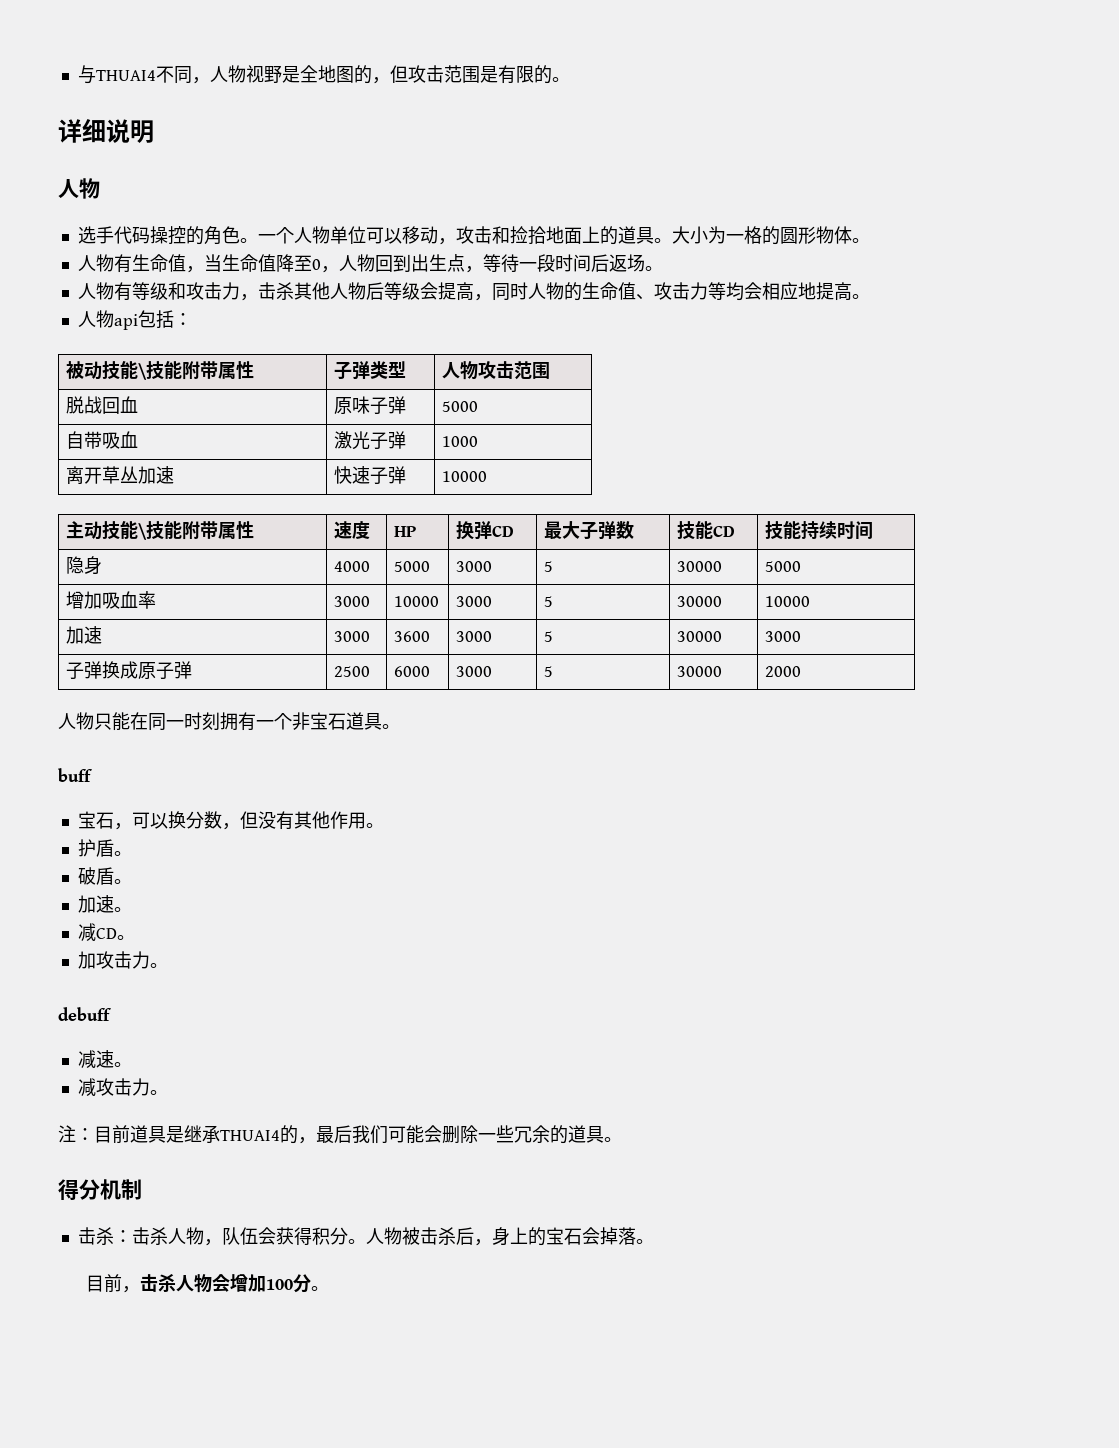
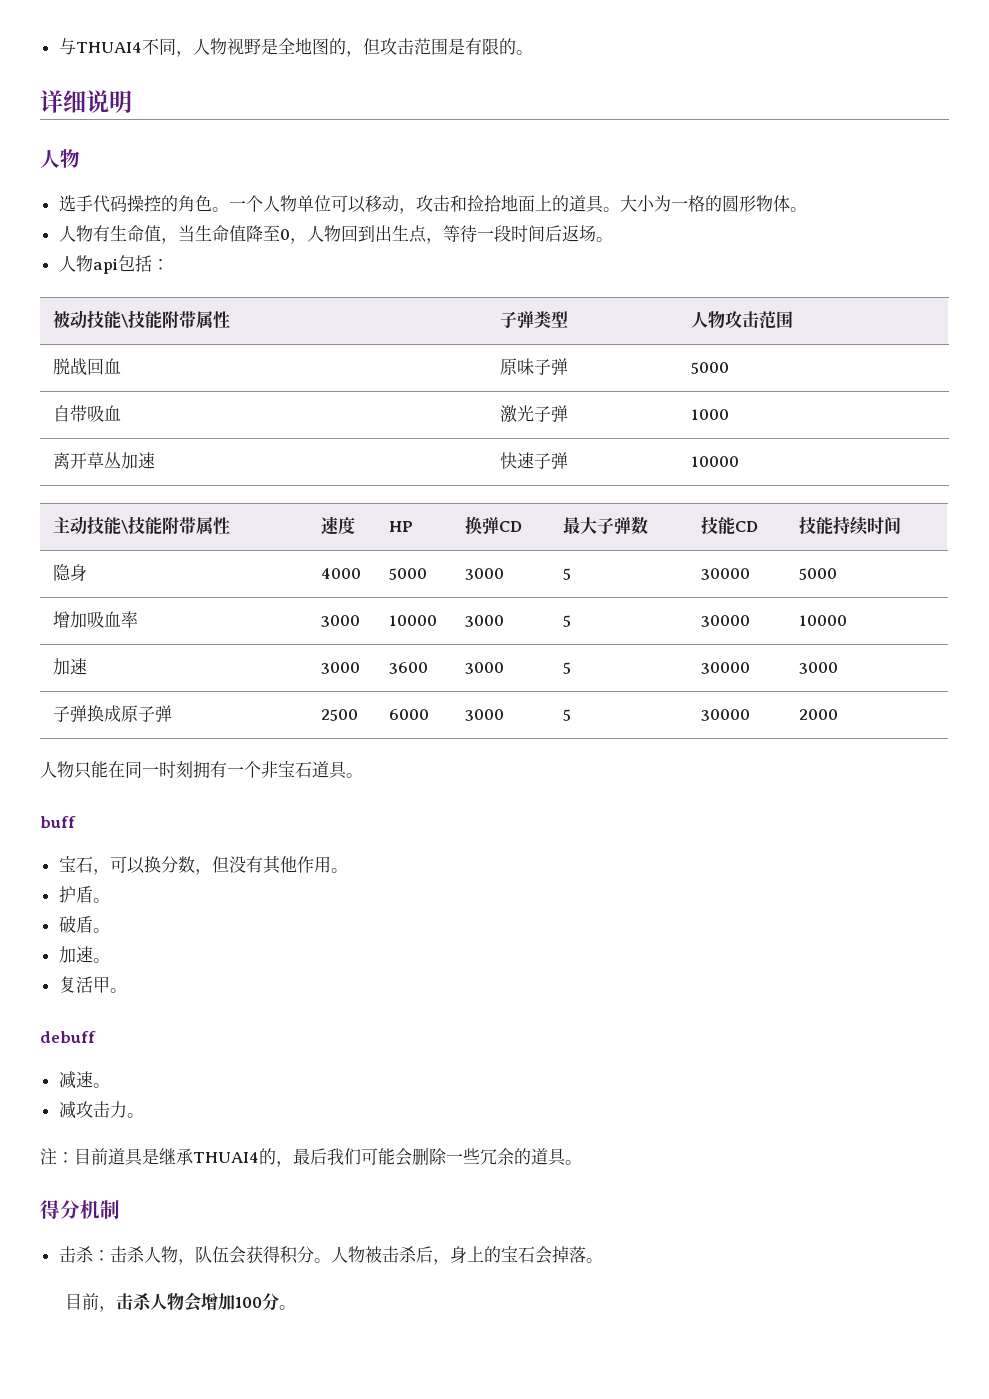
- 人物有等级和攻击力，击杀其他人物后等级会提高，同时人物的生命值、攻击力等均会相应地提高。
- 减CD。
- 加攻击力。
+ 复活甲。

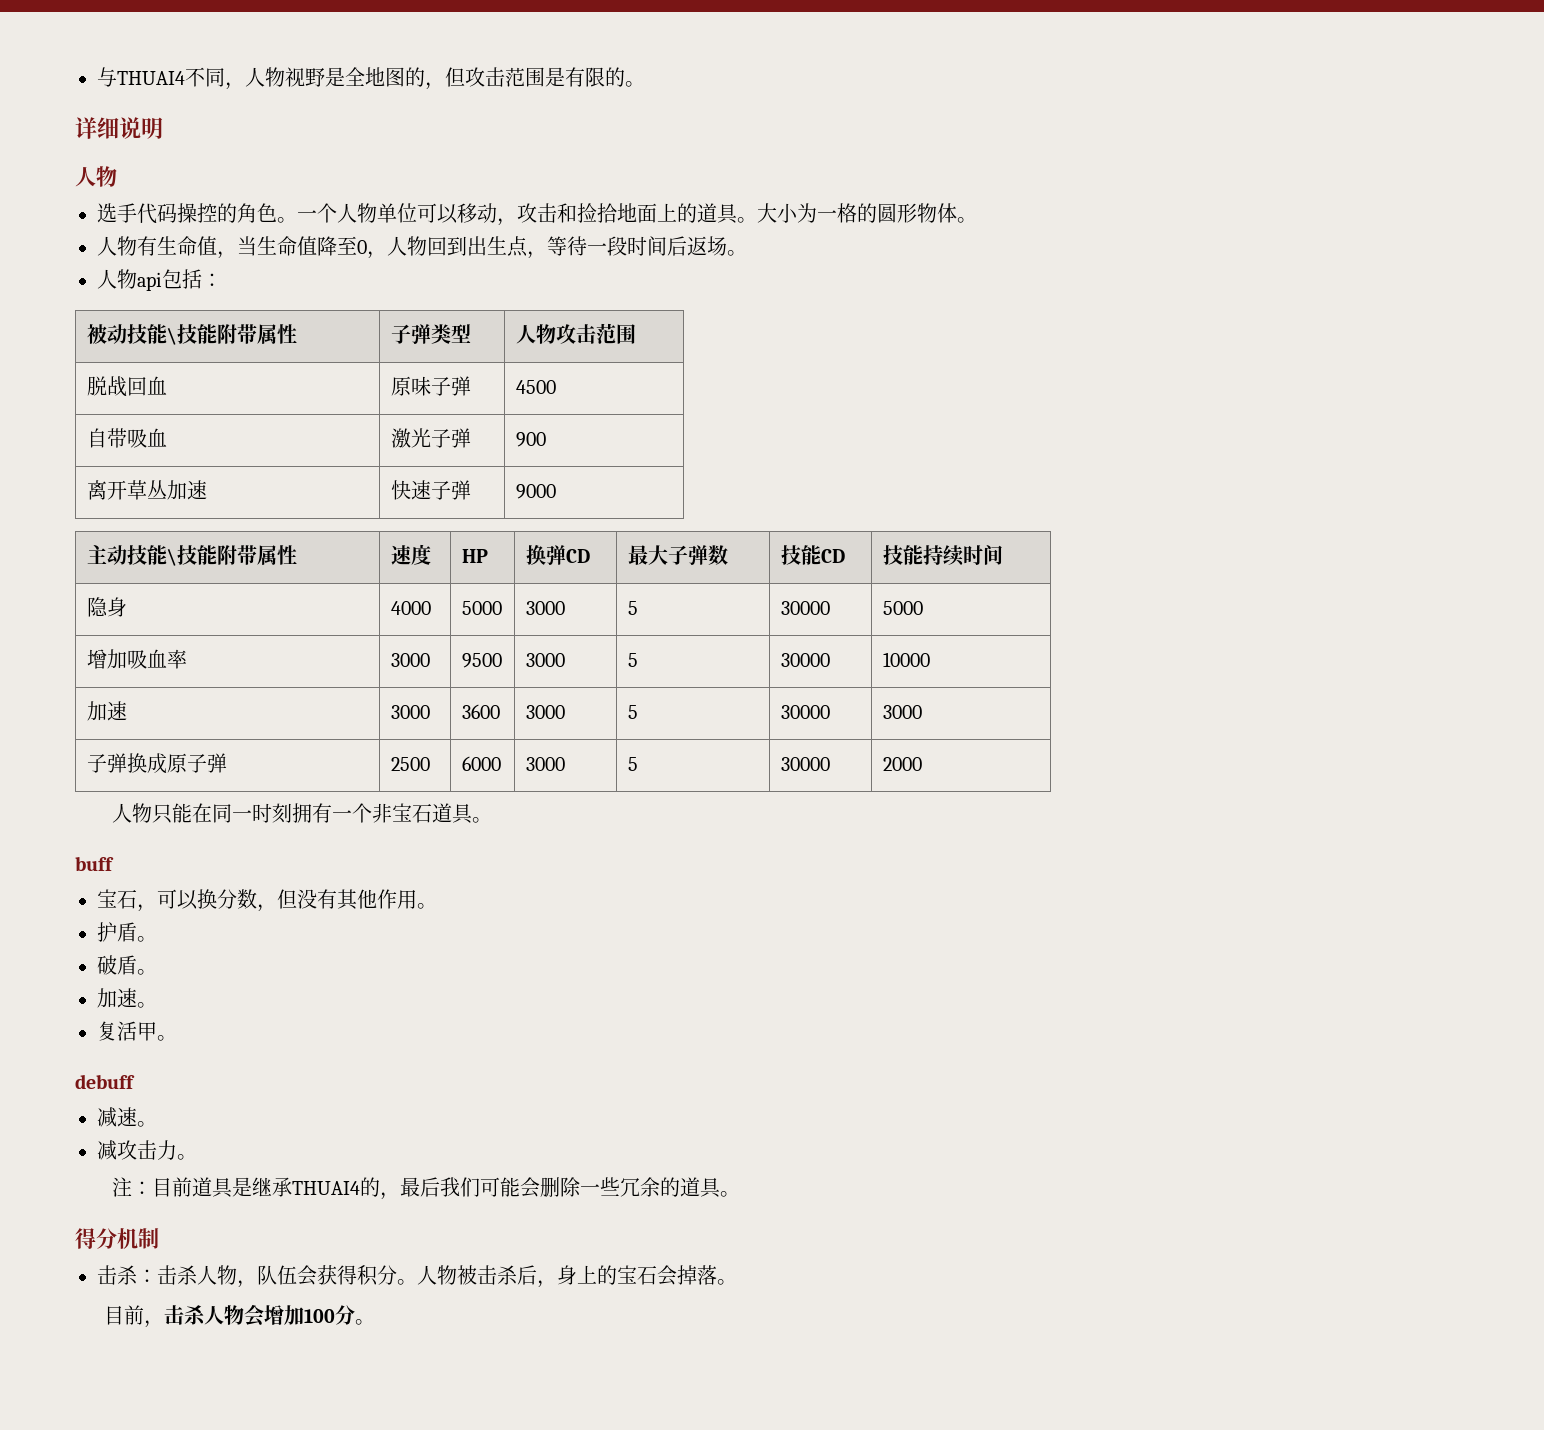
- 脱战回血 | 原味子弹 | 5000
+ 脱战回血 | 原味子弹 | 4500
- 自带吸血 | 激光子弹 | 1000
+ 自带吸血 | 激光子弹 | 900
- 离开草丛加速 | 快速子弹 | 10000
+ 离开草丛加速 | 快速子弹 | 9000
- 增加吸血率 | 3000 | 10000 | 3000 | 5 | 30000 | 10000
+ 增加吸血率 | 3000 | 9500 | 3000 | 5 | 30000 | 10000

